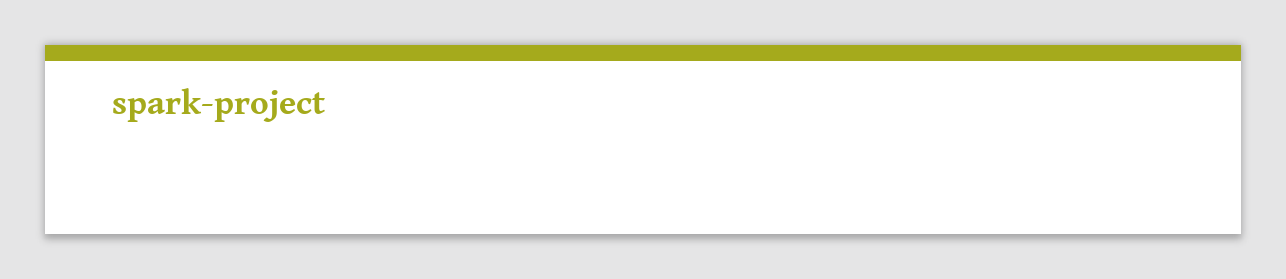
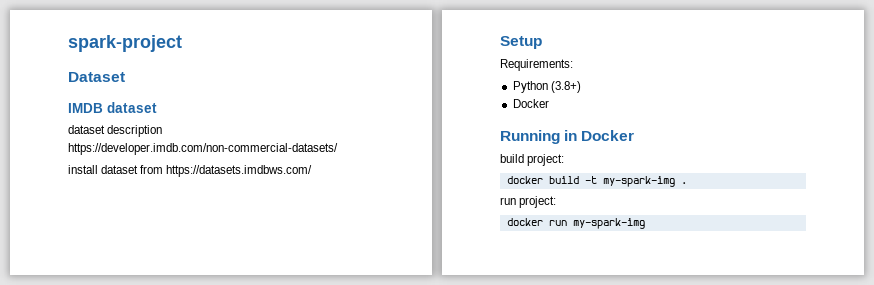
+ Dataset
+ IMDB dataset
+ dataset description https://developer.imdb.com/non-commercial-datasets/
+ install dataset from https://datasets.imdbws.com/
+ Setup
+ Requirements:
+ Python (3.8+)
+ Docker
+ Running in Docker
+ build project:
+ docker build -t my-spark-img .
+ run project:
+ docker run my-spark-img

